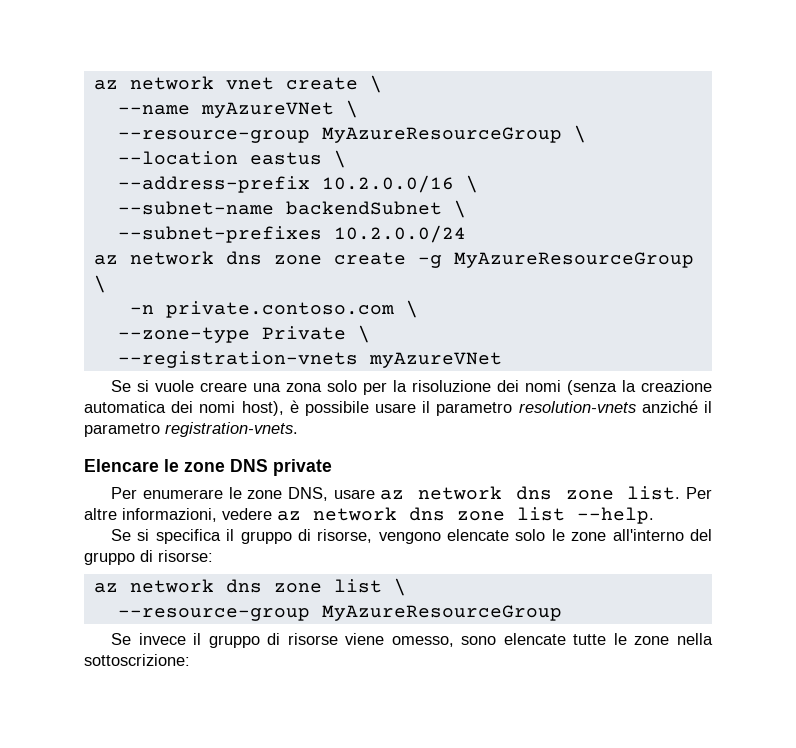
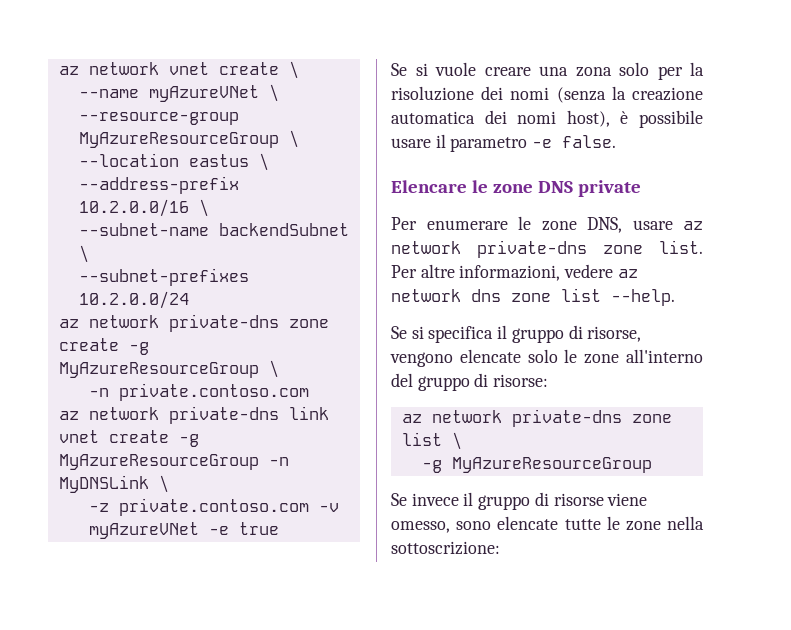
- az network dns zone create -g MyAzureResourceGroup \
+ az network private-dns zone create -g MyAzureResourceGroup \
- -n private.contoso.com \
- --zone-type Private \
- --registration-vnets myAzureVNet
+ -n private.contoso.com
+ az network private-dns link vnet create -g MyAzureResourceGroup -n MyDNSLink \
+ -z private.contoso.com -v myAzureVNet -e true
- Se si vuole creare una zona solo per la risoluzione dei nomi (senza la creazione automatica dei nomi host), è possibile usare il parametro resolution-vnets anziché il parametro registration-vnets.
+ Se si vuole creare una zona solo per la risoluzione dei nomi (senza la creazione automatica dei nomi host), è possibile usare il parametro -e false.
- Per enumerare le zone DNS, usare az network dns zone list.
+ Per enumerare le zone DNS, usare az network private-dns zone list.
- az network dns zone list \
- --resource-group MyAzureResourceGroup
+ az network private-dns zone list \
+ -g MyAzureResourceGroup

